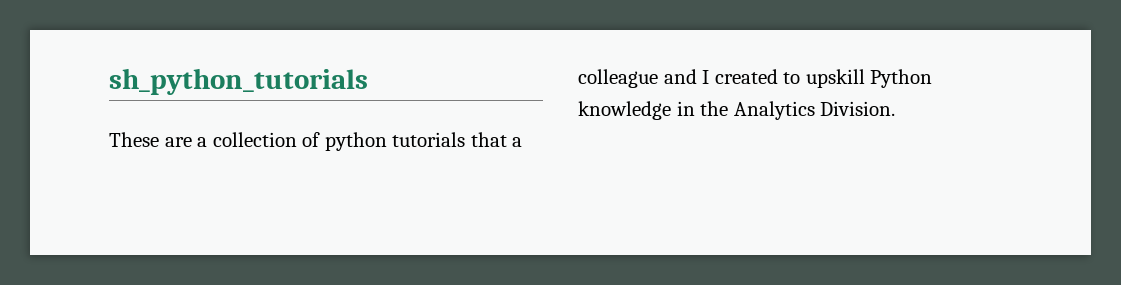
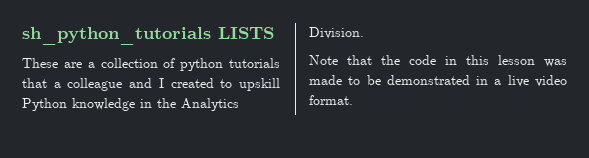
- sh_python_tutorials
+ sh_python_tutorials LISTS
+ Note that the code in this lesson was made to be demonstrated in a live video format.

